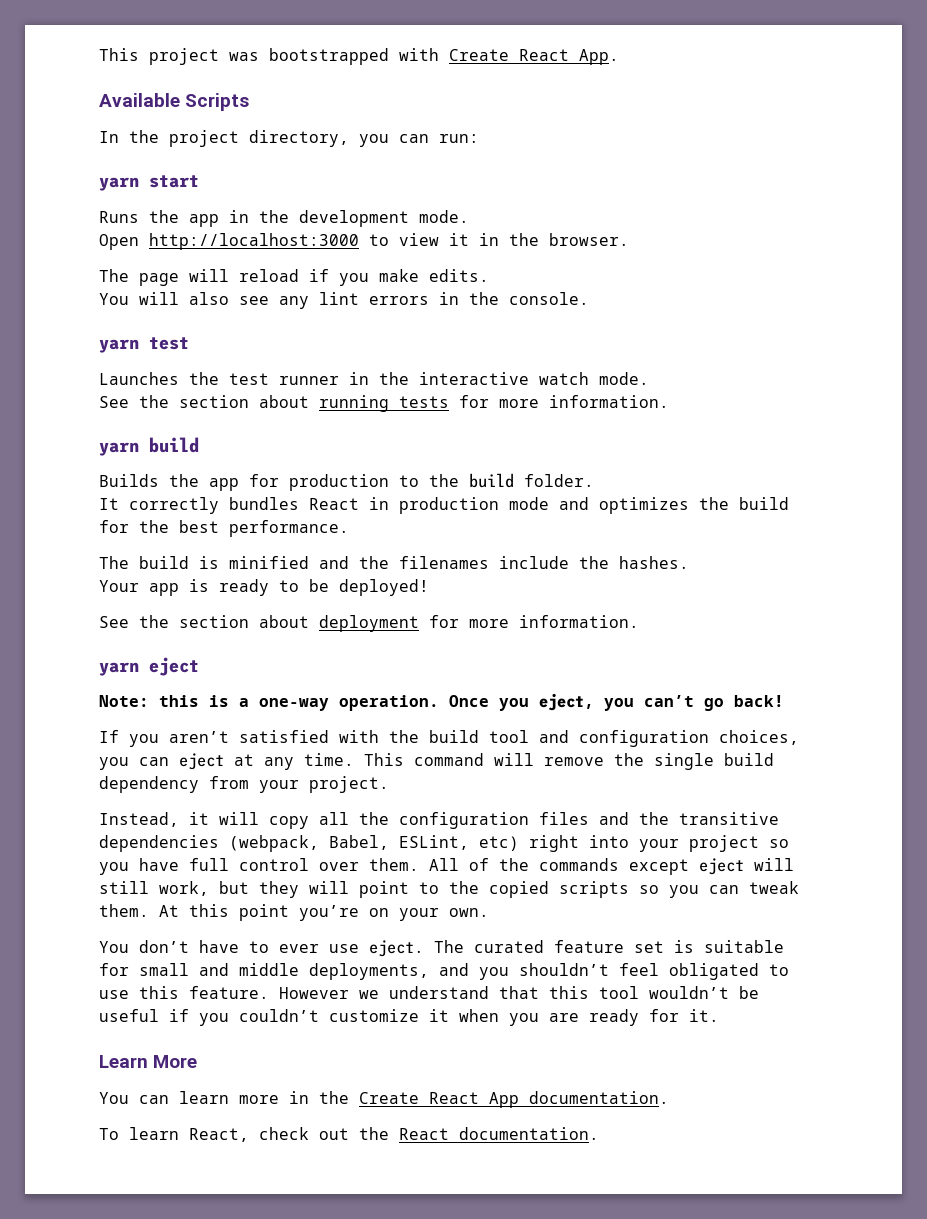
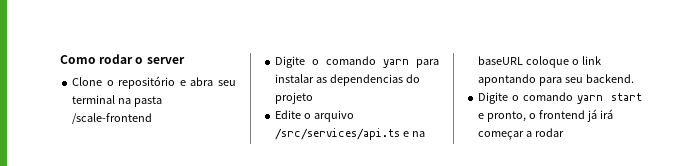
- This project was bootstrapped with Create React App.
- Available Scripts
- In the project directory, you can run:
- yarn start
- Runs the app in the development mode.
- Open http://localhost:3000 to view it in the browser.
- The page will reload if you make edits.
- You will also see any lint errors in the console.
- yarn test
- Launches the test runner in the interactive watch mode.
- See the section about running tests for more information.
- yarn build
- Builds the app for production to the build folder.
- It correctly bundles React in production mode and optimizes the build for the best performance.
- The build is minified and the filenames include the hashes.
- Your app is ready to be deployed!
- See the section about deployment for more information.
- yarn eject
- Note: this is a one-way operation. Once you eject, you can’t go back!
- If you aren’t satisfied with the build tool and configuration choices, you can eject at any time. This command will remove the single build dependency from your project.
- Instead, it will copy all the configuration files and the transitive dependencies (webpack, Babel, ESLint, etc) right into your project so you have full control over them. All of the commands except eject will still work, but they will point to the copied scripts so you can tweak them. At this point you’re on your own.
- You don’t have to ever use eject. The curated feature set is suitable for small and middle deployments, and you shouldn’t feel obligated to use this feature. However we understand that this tool wouldn’t be useful if you couldn’t customize it when you are ready for it.
- Learn More
- You can learn more in the Create React App documentation.
- To learn React, check out the React documentation.
+ Como rodar o server
+ Clone o repositório e abra seu terminal na pasta /scale-frontend
+ Digite o comando yarn para instalar as dependencias do projeto
+ Edite o arquivo /src/services/api.ts e na baseURL coloque o link apontando para seu backend.
+ Digite o comando yarn start e pronto, o frontend já irá começar a rodar

